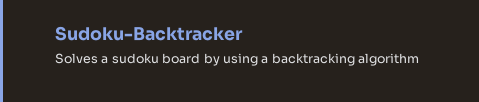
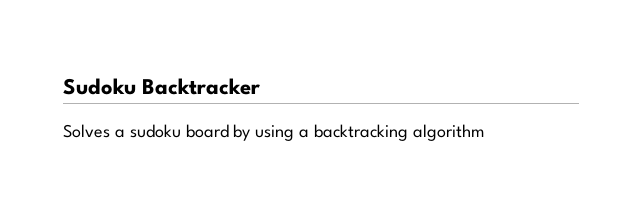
- Sudoku-Backtracker
+ Sudoku Backtracker

